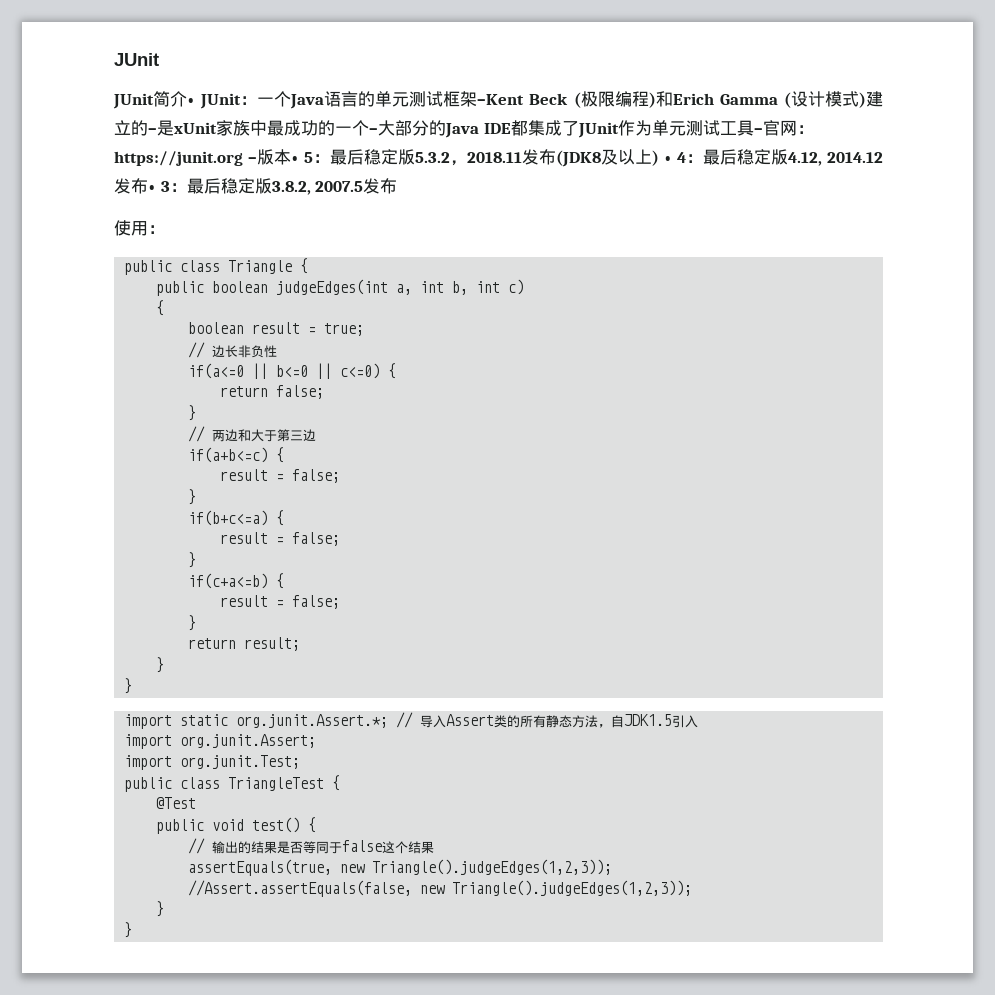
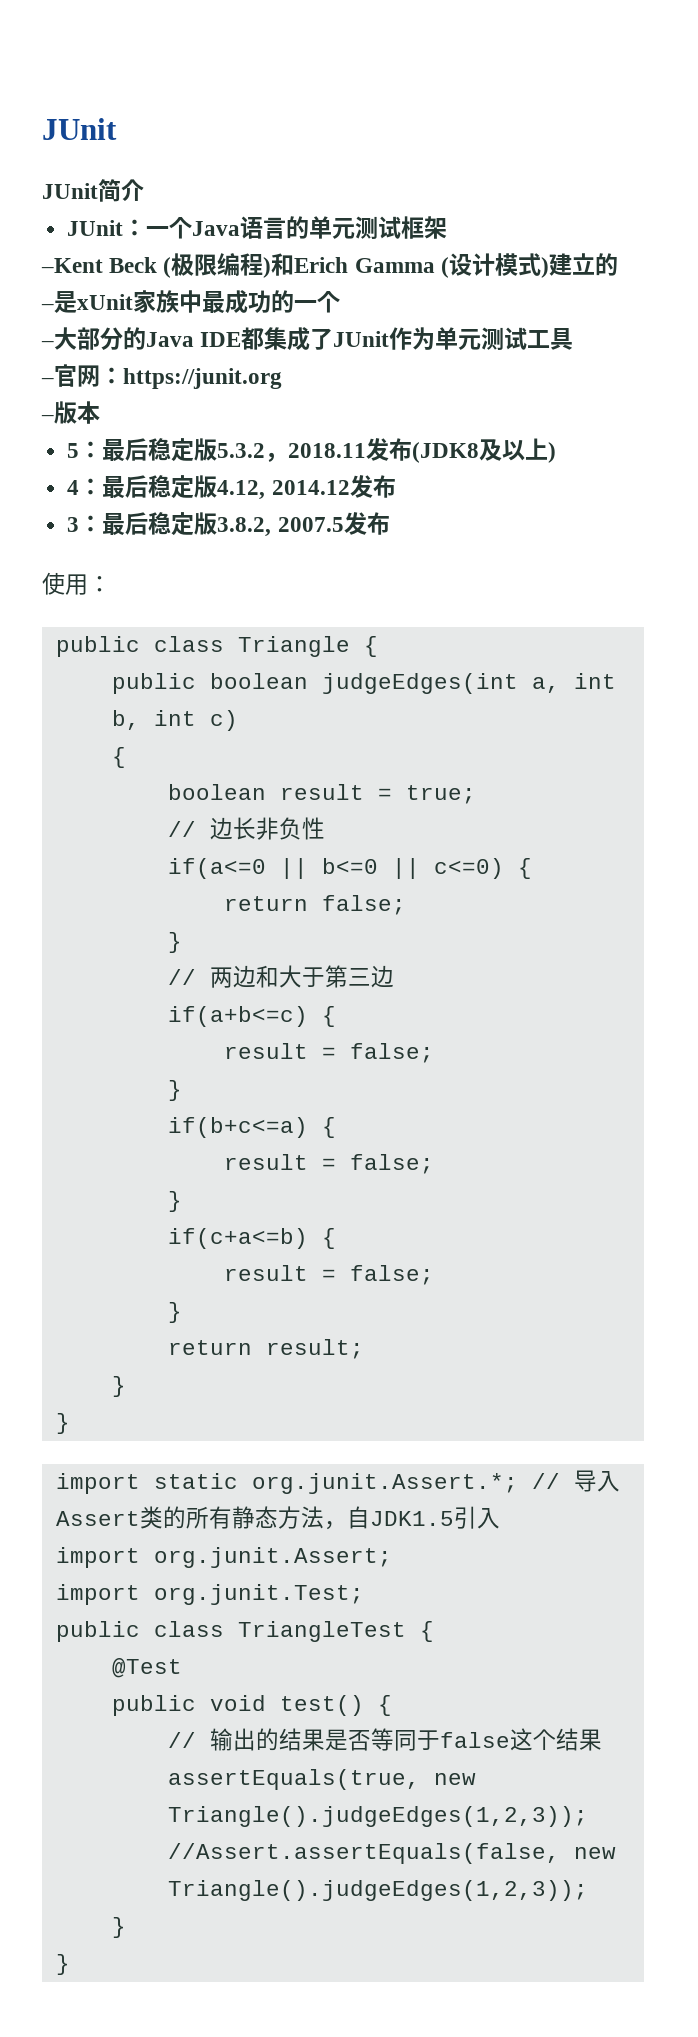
- JUnit简介• JUnit：
+ JUnit简介
+ JUnit：
- 一个Java语言的单元测试框架–Kent Beck (极限编程)和Erich Gamma (设计模式)建立的–是xUnit家族中最成功的一个–大部分的Java IDE都集成了JUnit作为单元测试工具–官网：
+ 一个Java语言的单元测试框架
+ –Kent Beck (极限编程)和Erich Gamma (设计模式)建立的
+ –是xUnit家族中最成功的一个
+ –大部分的Java IDE都集成了JUnit作为单元测试工具
+ –官网：
- https://junit.org –版本• 5：
+ https://junit.org
+ –版本
+ 5：
- 最后稳定版5.3.2，2018.11发布(JDK8及以上) • 4：
+ 最后稳定版5.3.2，2018.11发布(JDK8及以上)
+ 4：
- 最后稳定版4.12, 2014.12发布• 3：
+ 最后稳定版4.12, 2014.12发布
+ 3：

